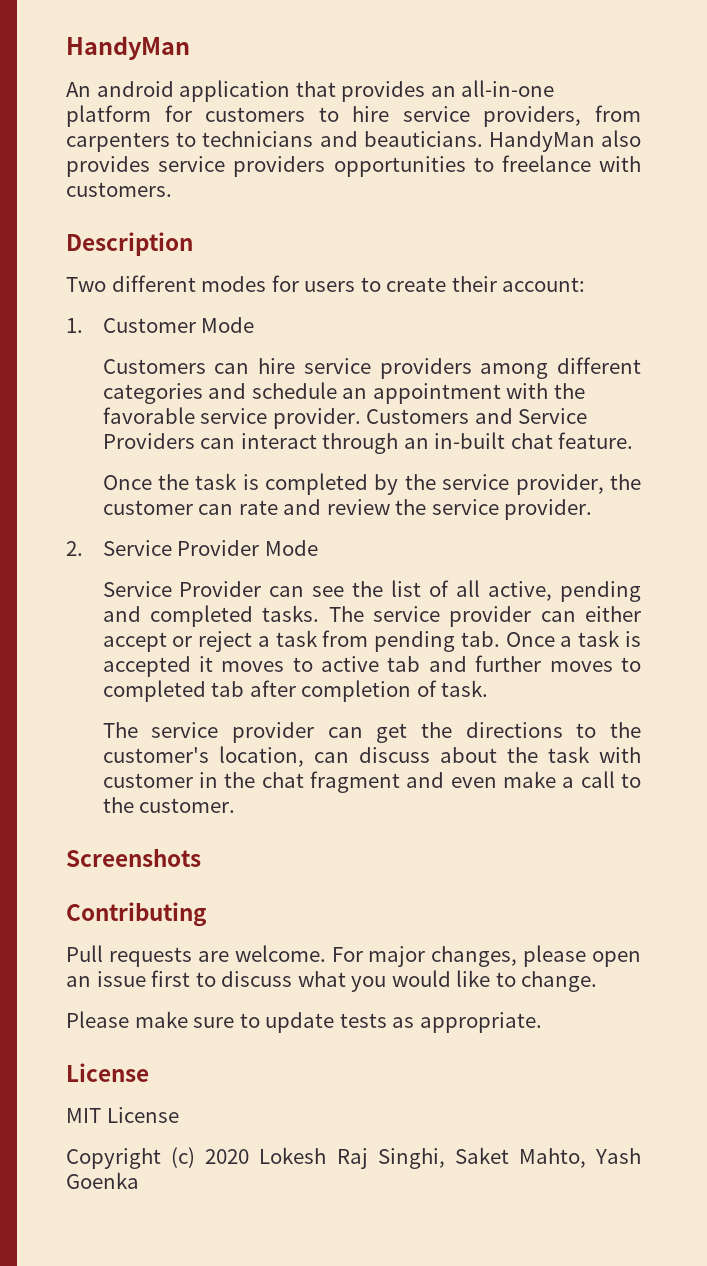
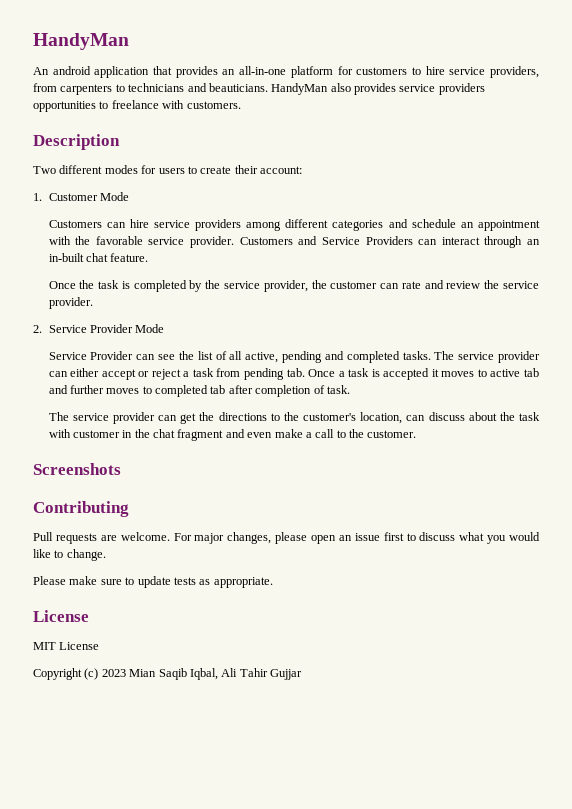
- Copyright (c) 2020 Lokesh Raj Singhi, Saket Mahto, Yash Goenka
+ Copyright (c) 2023 Mian Saqib Iqbal, Ali Tahir Gujjar

